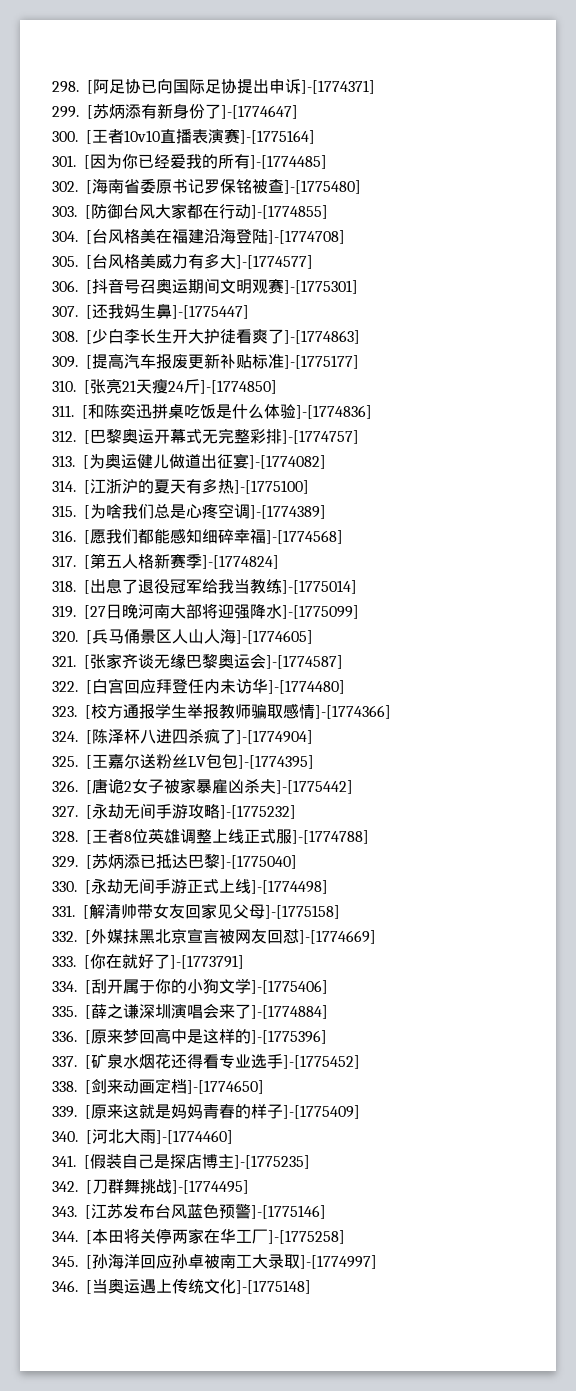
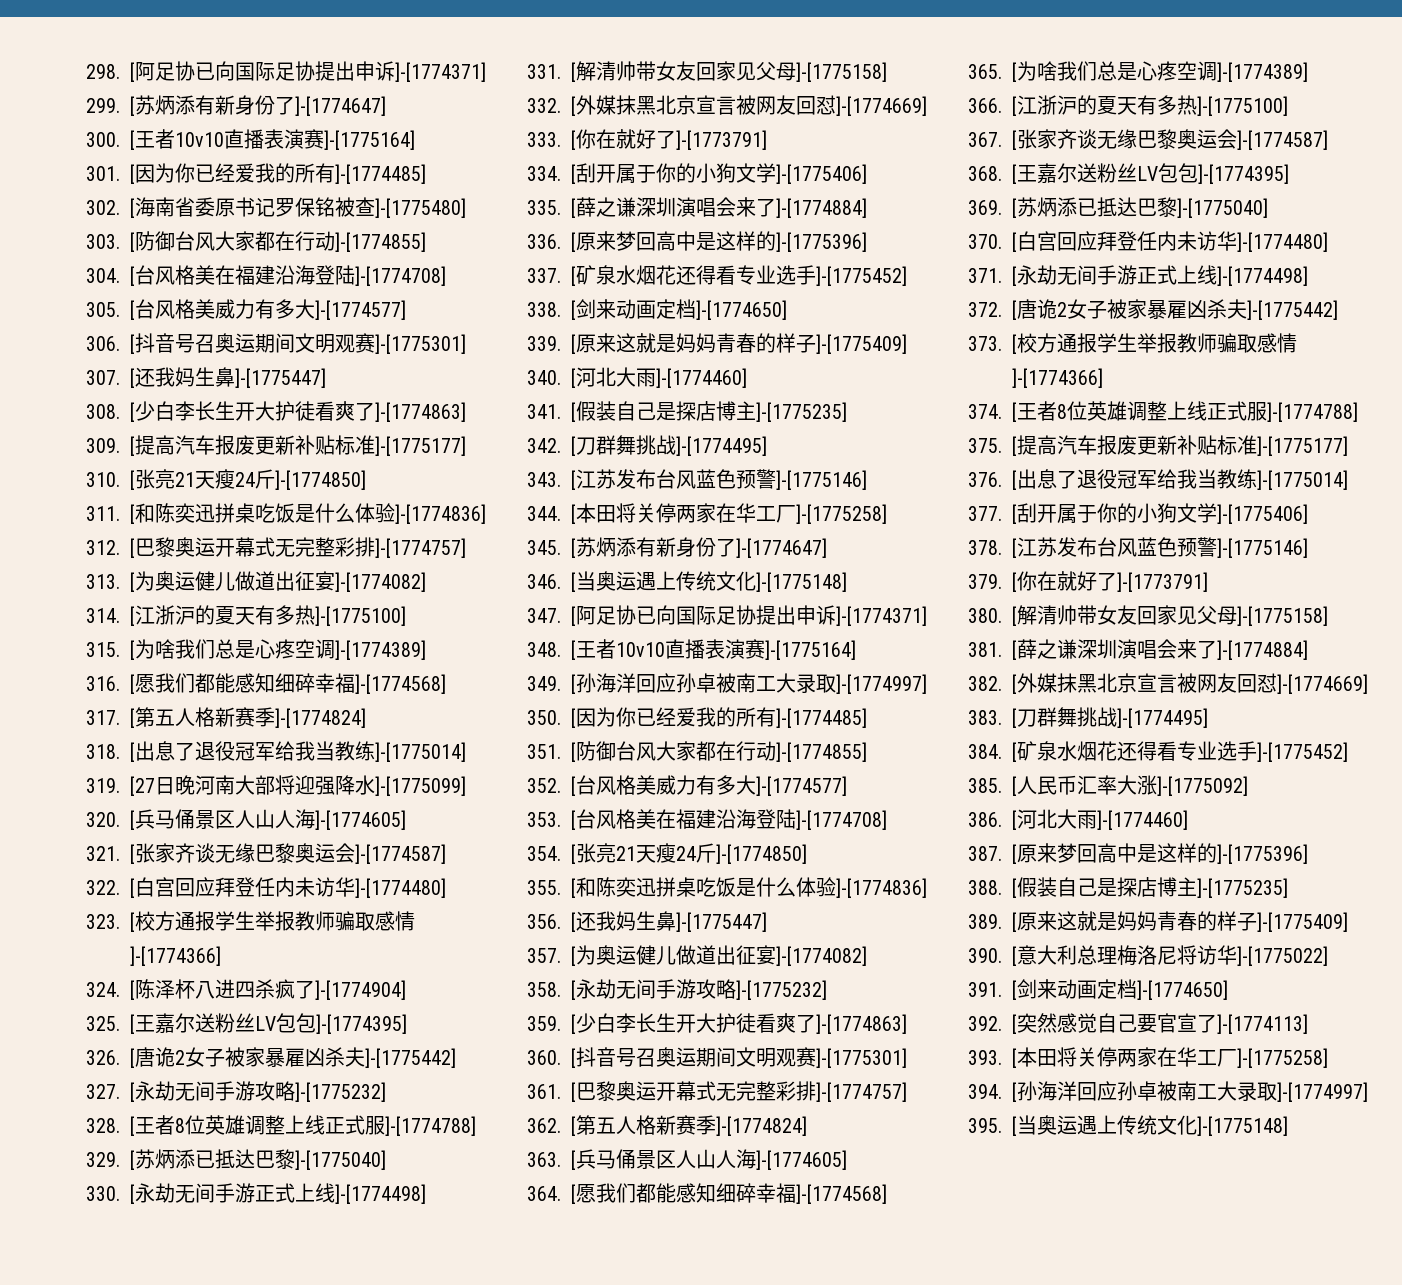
- 345. [孙海洋回应孙卓被南工大录取]-[1774997]
+ 345. [苏炳添有新身份了]-[1774647]
  346. [当奥运遇上传统文化]-[1775148]
+ 347. [阿足协已向国际足协提出申诉]-[1774371]
+ 348. [王者10v10直播表演赛]-[1775164]
+ 349. [孙海洋回应孙卓被南工大录取]-[1774997]
+ 350. [因为你已经爱我的所有]-[1774485]
+ 351. [防御台风大家都在行动]-[1774855]
+ 352. [台风格美威力有多大]-[1774577]
+ 353. [台风格美在福建沿海登陆]-[1774708]
+ 354. [张亮21天瘦24斤]-[1774850]
+ 355. [和陈奕迅拼桌吃饭是什么体验]-[1774836]
+ 356. [还我妈生鼻]-[1775447]
+ 357. [为奥运健儿做道出征宴]-[1774082]
+ 358. [永劫无间手游攻略]-[1775232]
+ 359. [少白李长生开大护徒看爽了]-[1774863]
+ 360. [抖音号召奥运期间文明观赛]-[1775301]
+ 361. [巴黎奥运开幕式无完整彩排]-[1774757]
+ 362. [第五人格新赛季]-[1774824]
+ 363. [兵马俑景区人山人海]-[1774605]
+ 364. [愿我们都能感知细碎幸福]-[1774568]
+ 365. [为啥我们总是心疼空调]-[1774389]
+ 366. [江浙沪的夏天有多热]-[1775100]
+ 367. [张家齐谈无缘巴黎奥运会]-[1774587]
+ 368. [王嘉尔送粉丝LV包包]-[1774395]
+ 369. [苏炳添已抵达巴黎]-[1775040]
+ 370. [白宫回应拜登任内未访华]-[1774480]
+ 371. [永劫无间手游正式上线]-[1774498]
+ 372. [唐诡2女子被家暴雇凶杀夫]-[1775442]
+ 373. [校方通报学生举报教师骗取感情]-[1774366]
+ 374. [王者8位英雄调整上线正式服]-[1774788]
+ 375. [提高汽车报废更新补贴标准]-[1775177]
+ 376. [出息了退役冠军给我当教练]-[1775014]
+ 377. [刮开属于你的小狗文学]-[1775406]
+ 378. [江苏发布台风蓝色预警]-[1775146]
+ 379. [你在就好了]-[1773791]
+ 380. [解清帅带女友回家见父母]-[1775158]
+ 381. [薛之谦深圳演唱会来了]-[1774884]
+ 382. [外媒抹黑北京宣言被网友回怼]-[1774669]
+ 383. [刀群舞挑战]-[1774495]
+ 384. [矿泉水烟花还得看专业选手]-[1775452]
+ 385. [人民币汇率大涨]-[1775092]
+ 386. [河北大雨]-[1774460]
+ 387. [原来梦回高中是这样的]-[1775396]
+ 388. [假装自己是探店博主]-[1775235]
+ 389. [原来这就是妈妈青春的样子]-[1775409]
+ 390. [意大利总理梅洛尼将访华]-[1775022]
+ 391. [剑来动画定档]-[1774650]
+ 392. [突然感觉自己要官宣了]-[1774113]
+ 393. [本田将关停两家在华工厂]-[1775258]
+ 394. [孙海洋回应孙卓被南工大录取]-[1774997]
+ 395. [当奥运遇上传统文化]-[1775148]

